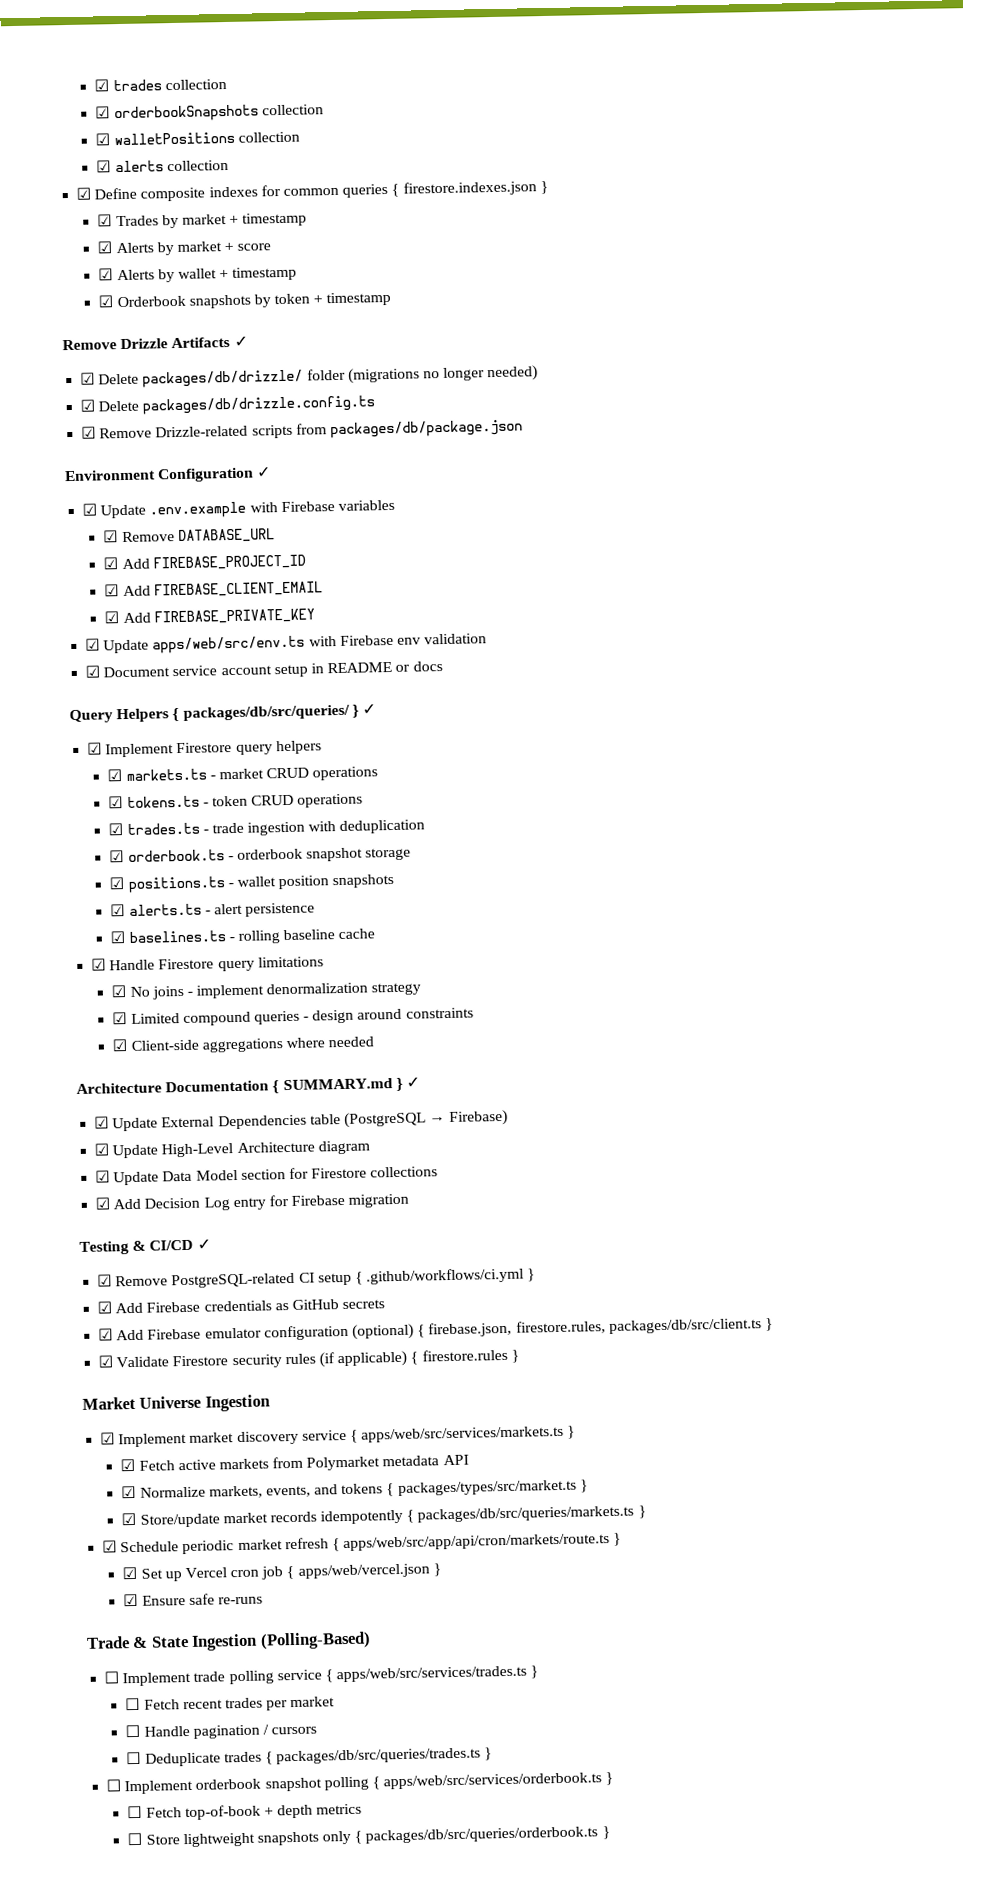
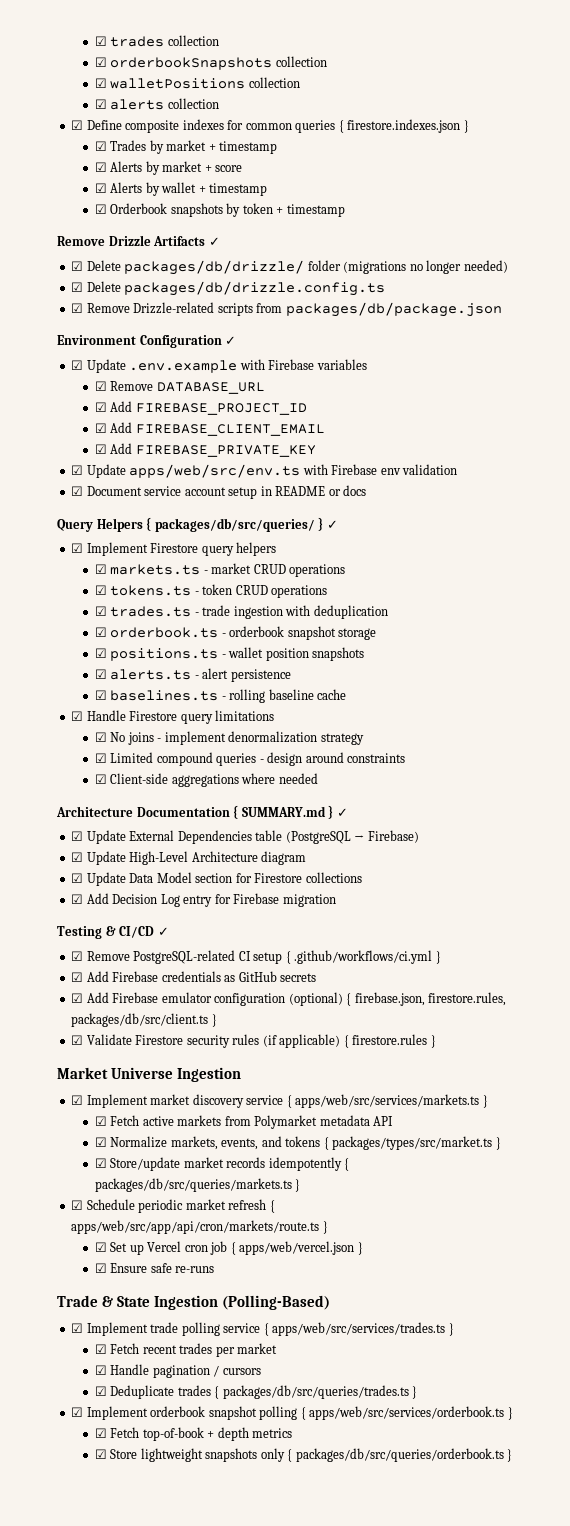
- ☐ Implement trade polling service { apps/web/src/services/trades.ts }
+ ☑ Implement trade polling service { apps/web/src/services/trades.ts }
- ☐ Fetch recent trades per market
+ ☑ Fetch recent trades per market
- ☐ Handle pagination / cursors
+ ☑ Handle pagination / cursors
- ☐ Deduplicate trades { packages/db/src/queries/trades.ts }
+ ☑ Deduplicate trades { packages/db/src/queries/trades.ts }
- ☐ Implement orderbook snapshot polling { apps/web/src/services/orderbook.ts }
+ ☑ Implement orderbook snapshot polling { apps/web/src/services/orderbook.ts }
- ☐ Fetch top-of-book + depth metrics
+ ☑ Fetch top-of-book + depth metrics
- ☐ Store lightweight snapshots only { packages/db/src/queries/orderbook.ts }
+ ☑ Store lightweight snapshots only { packages/db/src/queries/orderbook.ts }

